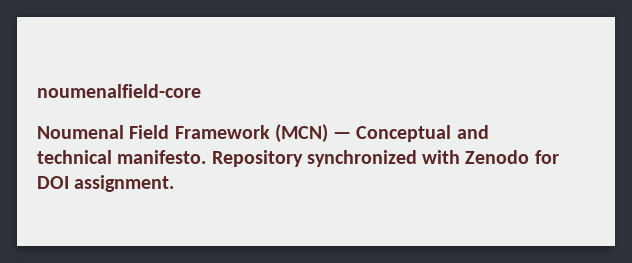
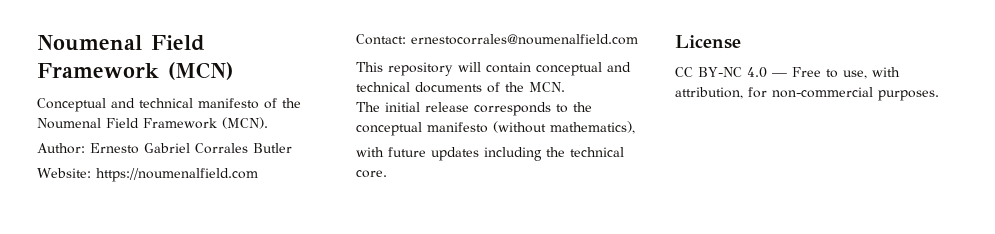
- noumenalfield-core
- Noumenal Field Framework (MCN) — Conceptual and technical manifesto. Repository synchronized with Zenodo for DOI assignment.
+ Noumenal Field Framework (MCN)
+ Conceptual and technical manifesto of the Noumenal Field Framework (MCN).
+ Author: Ernesto Gabriel Corrales Butler
+ Website: https://noumenalfield.com
+ Contact: ernestocorrales@noumenalfield.com
+ This repository will contain conceptual and technical documents of the MCN.
+ The initial release corresponds to the conceptual manifesto (without mathematics),
+ with future updates including the technical core.
+ License
+ CC BY-NC 4.0 — Free to use, with attribution, for non-commercial purposes.

